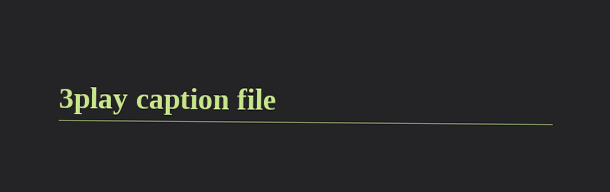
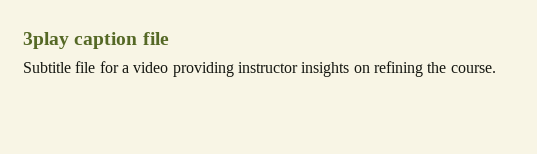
+ Subtitle file for a video providing instructor insights on refining the course.

